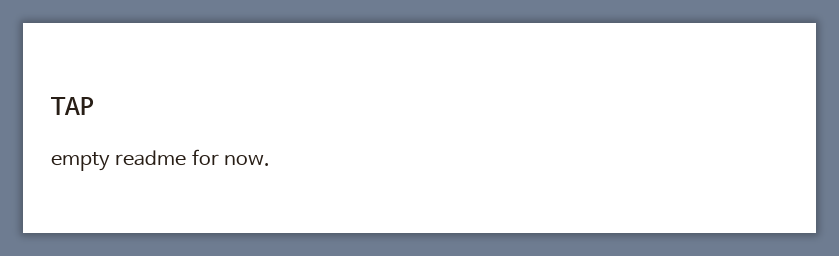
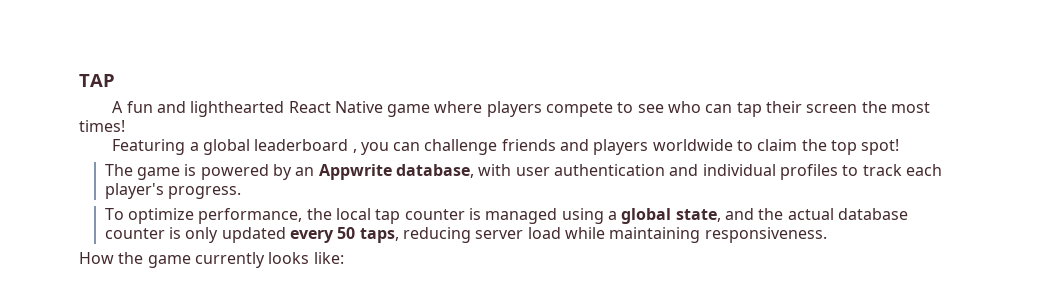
- empty readme for now.
+ A fun and lighthearted React Native game where players compete to see who can tap their screen the most times!
+ Featuring a global leaderboard , you can challenge friends and players worldwide to claim the top spot!
+ The game is powered by an Appwrite database, with user authentication and individual profiles to track each player's progress.
+ To optimize performance, the local tap counter is managed using a global state, and the actual database counter is only updated every 50 taps, reducing server load while maintaining responsiveness.
+ How the game currently looks like:

